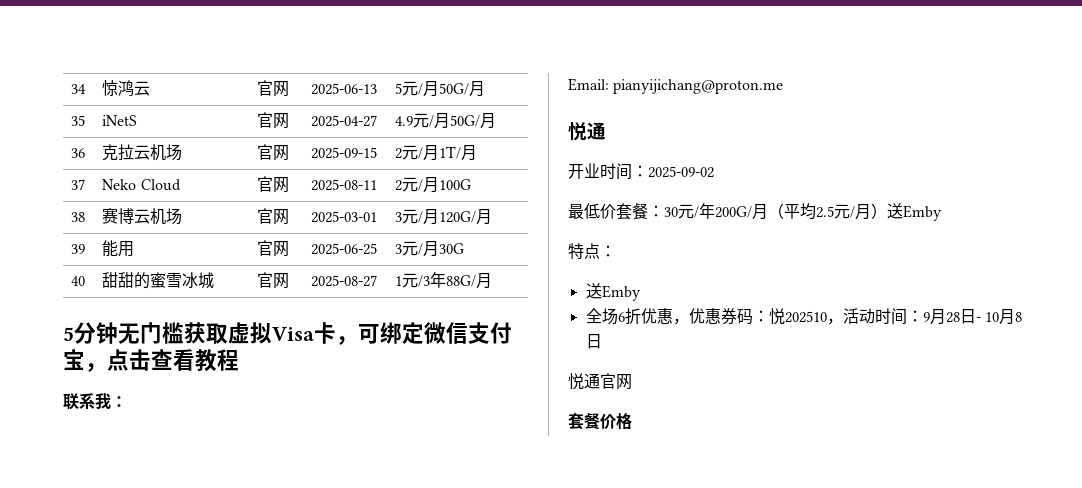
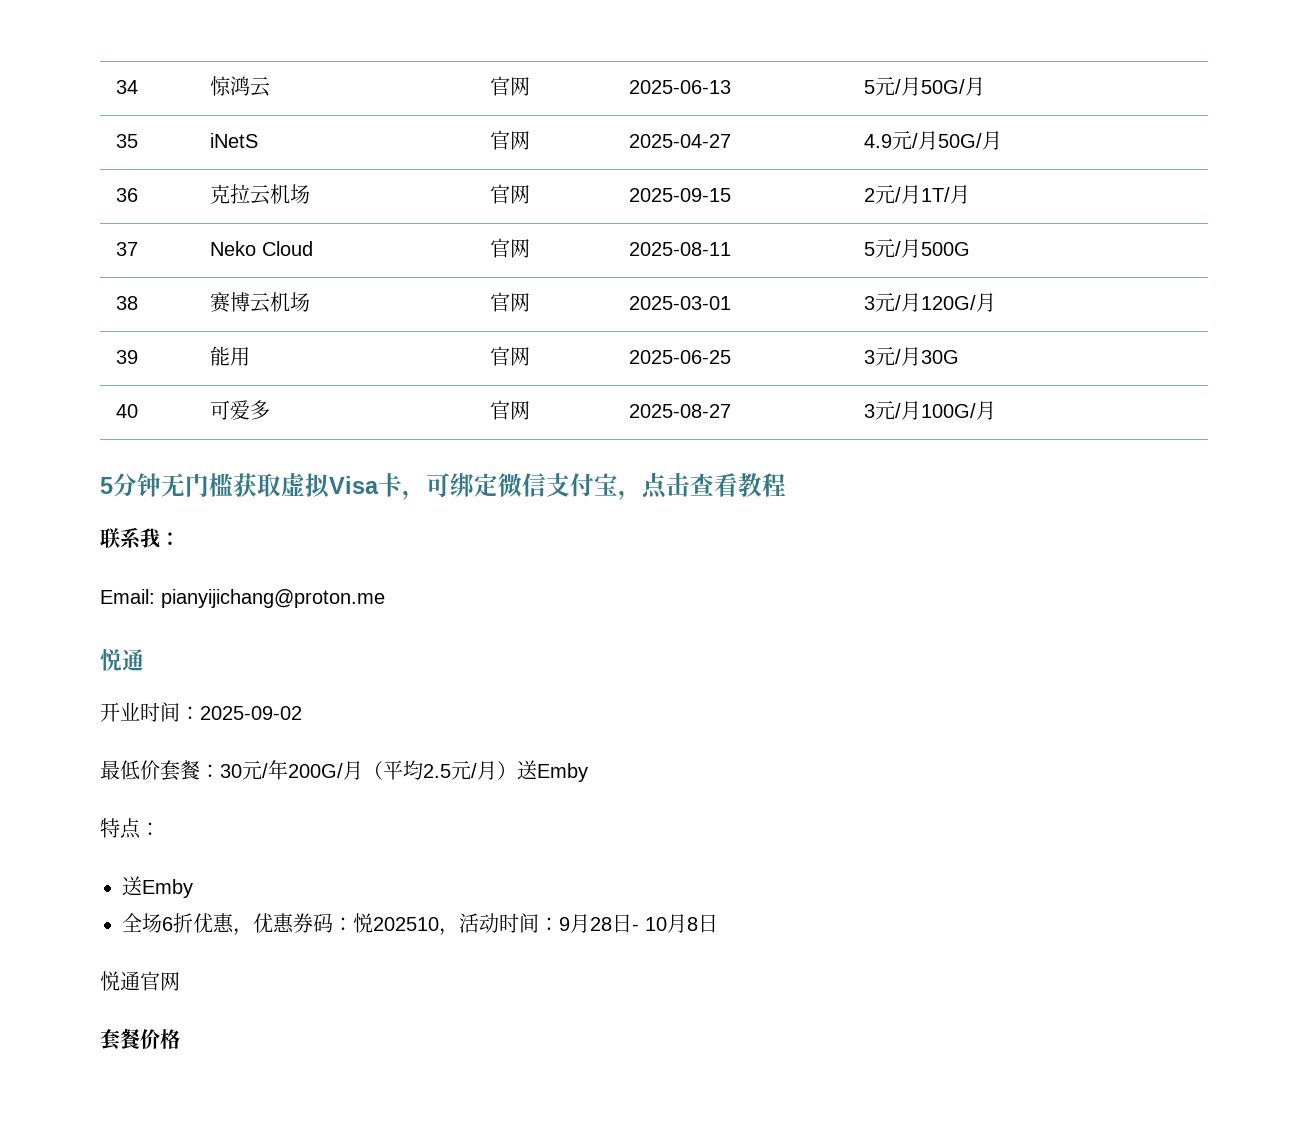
- 37 | Neko Cloud | 官网 | 2025-08-11 | 2元/月100G
+ 37 | Neko Cloud | 官网 | 2025-08-11 | 5元/月500G
- 40 | 甜甜的蜜雪冰城 | 官网 | 2025-08-27 | 1元/3年88G/月
+ 40 | 可爱多 | 官网 | 2025-08-27 | 3元/月100G/月

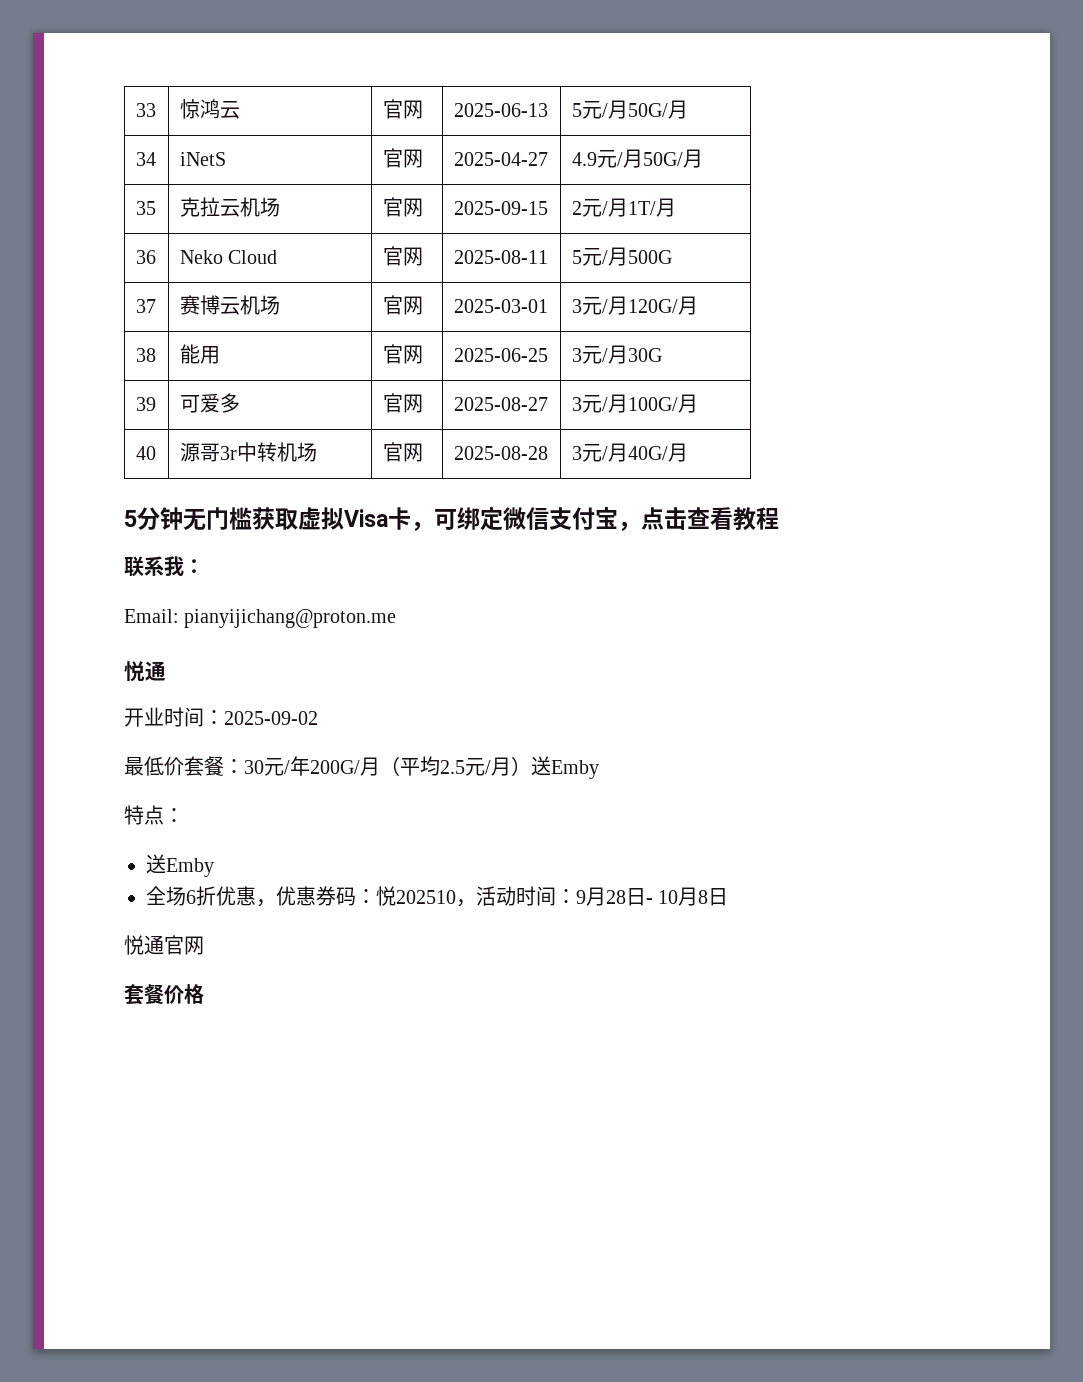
- 34 | 惊鸿云 | 官网 | 2025-06-13 | 5元/月50G/月
+ 33 | 惊鸿云 | 官网 | 2025-06-13 | 5元/月50G/月
- 35 | iNetS | 官网 | 2025-04-27 | 4.9元/月50G/月
+ 34 | iNetS | 官网 | 2025-04-27 | 4.9元/月50G/月
- 36 | 克拉云机场 | 官网 | 2025-09-15 | 2元/月1T/月
+ 35 | 克拉云机场 | 官网 | 2025-09-15 | 2元/月1T/月
- 37 | Neko Cloud | 官网 | 2025-08-11 | 5元/月500G
+ 36 | Neko Cloud | 官网 | 2025-08-11 | 5元/月500G
- 38 | 赛博云机场 | 官网 | 2025-03-01 | 3元/月120G/月
+ 37 | 赛博云机场 | 官网 | 2025-03-01 | 3元/月120G/月
- 39 | 能用 | 官网 | 2025-06-25 | 3元/月30G
+ 38 | 能用 | 官网 | 2025-06-25 | 3元/月30G
- 40 | 可爱多 | 官网 | 2025-08-27 | 3元/月100G/月
+ 39 | 可爱多 | 官网 | 2025-08-27 | 3元/月100G/月
+ 40 | 源哥3r中转机场 | 官网 | 2025-08-28 | 3元/月40G/月

